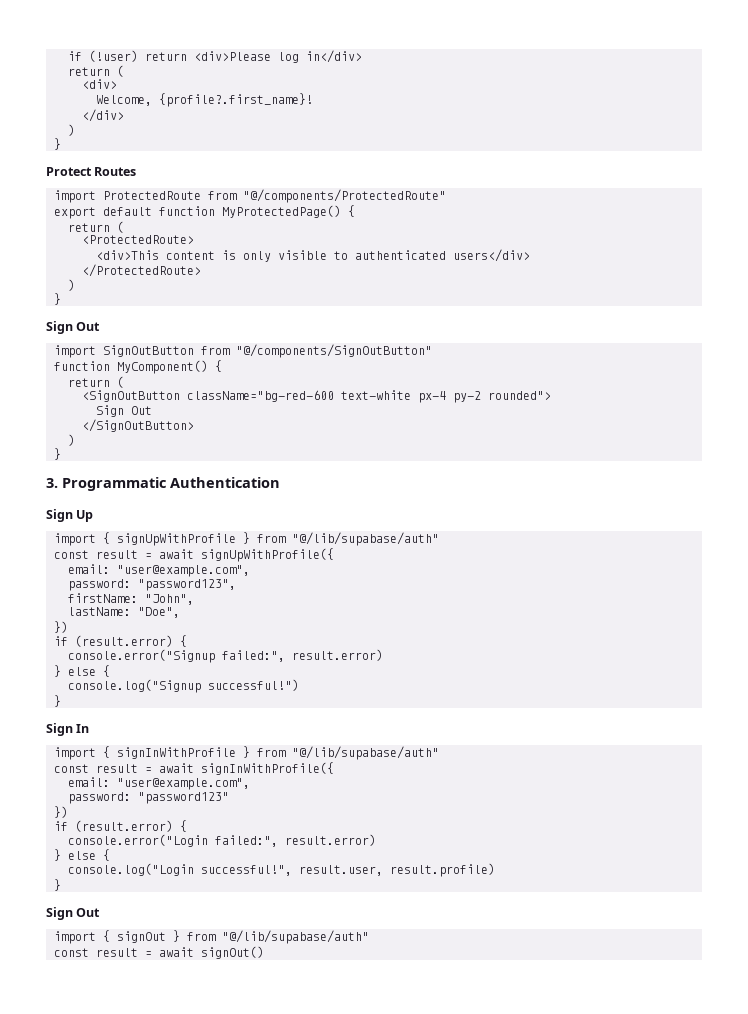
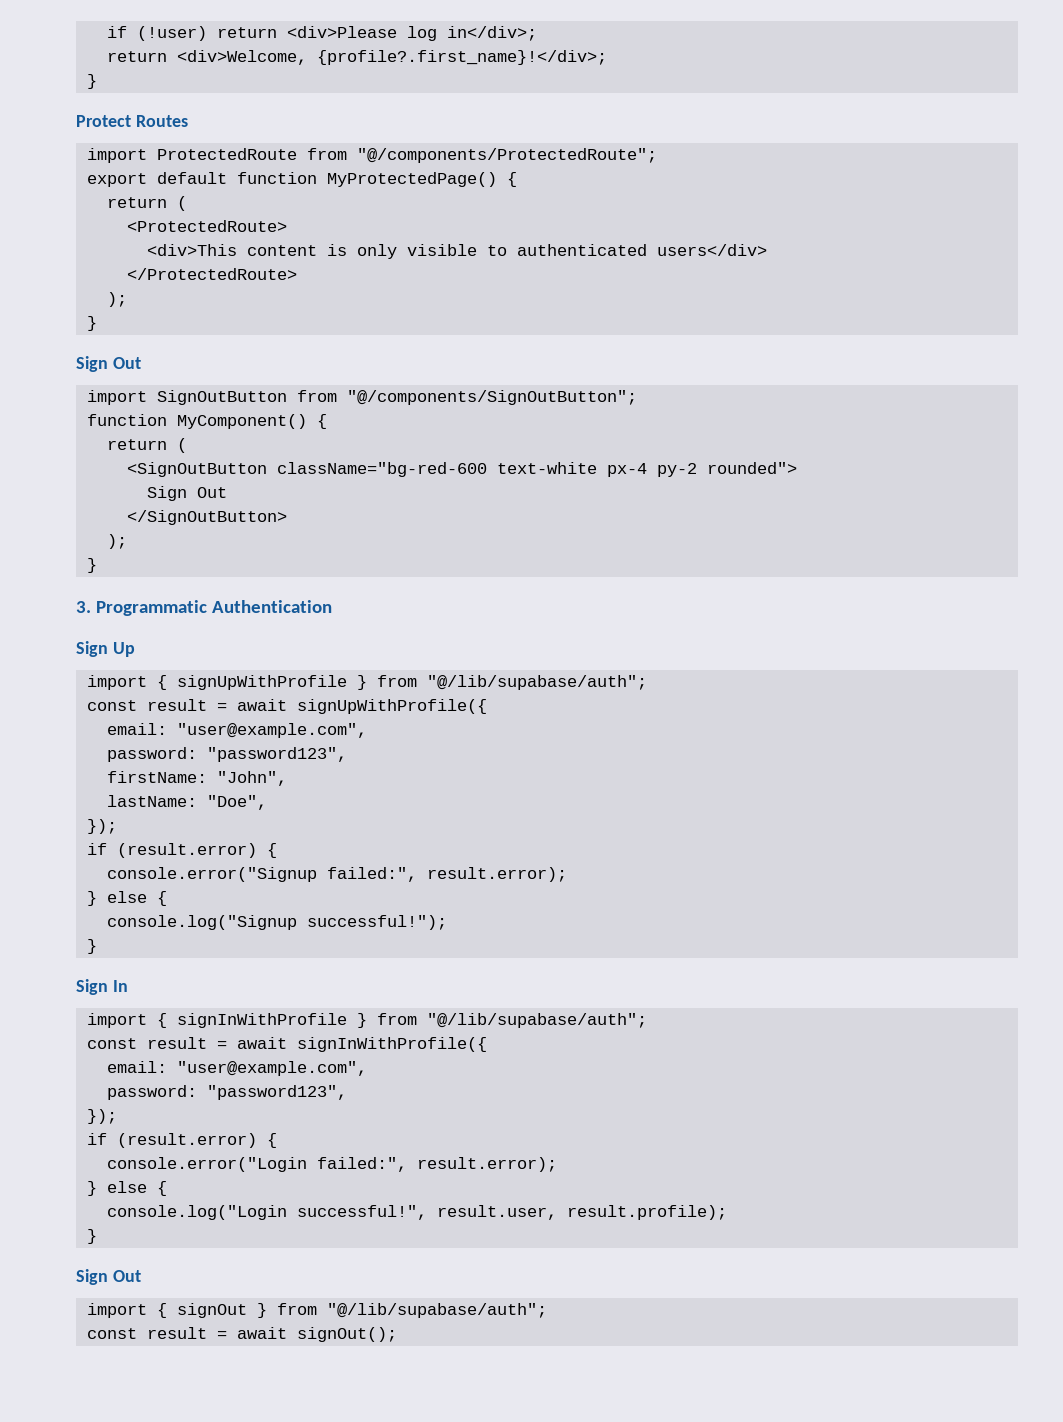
- if (!user) return <div>Please log in</div>
- return (
- <div>
- Welcome, {profile?.first_name}!
- </div>
- )
+ if (!user) return <div>Please log in</div>;
+ return <div>Welcome, {profile?.first_name}!</div>;
- import ProtectedRoute from "@/components/ProtectedRoute"
+ import ProtectedRoute from "@/components/ProtectedRoute";
  </ProtectedRoute>
- )
+ );
- import SignOutButton from "@/components/SignOutButton"
+ import SignOutButton from "@/components/SignOutButton";
  </SignOutButton>
- )
+ );
- import { signUpWithProfile } from "@/lib/supabase/auth"
+ import { signUpWithProfile } from "@/lib/supabase/auth";
  lastName: "Doe",
- })
+ });
- console.error("Signup failed:", result.error)
+ console.error("Signup failed:", result.error);
- console.log("Signup successful!")
+ console.log("Signup successful!");
- import { signInWithProfile } from "@/lib/supabase/auth"
+ import { signInWithProfile } from "@/lib/supabase/auth";
  const result = await signInWithProfile({
  email: "user@example.com",
- password: "password123"
- })
+ password: "password123",
+ });
- console.error("Login failed:", result.error)
+ console.error("Login failed:", result.error);
- console.log("Login successful!", result.user, result.profile)
+ console.log("Login successful!", result.user, result.profile);
- import { signOut } from "@/lib/supabase/auth"
- const result = await signOut()
+ import { signOut } from "@/lib/supabase/auth";
+ const result = await signOut();

